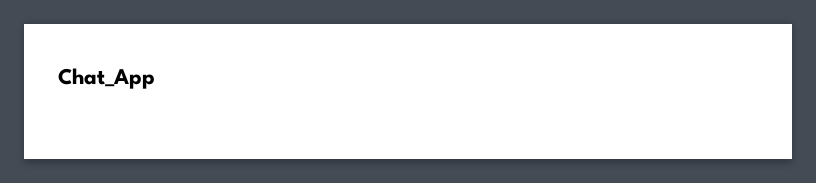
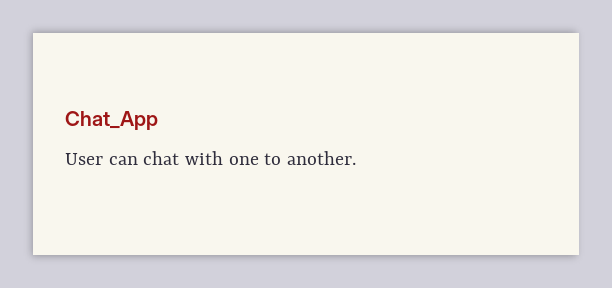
+ User can chat with one to another.

